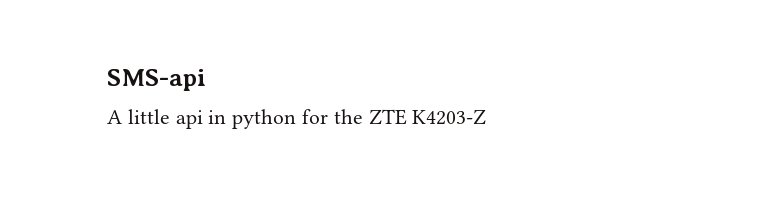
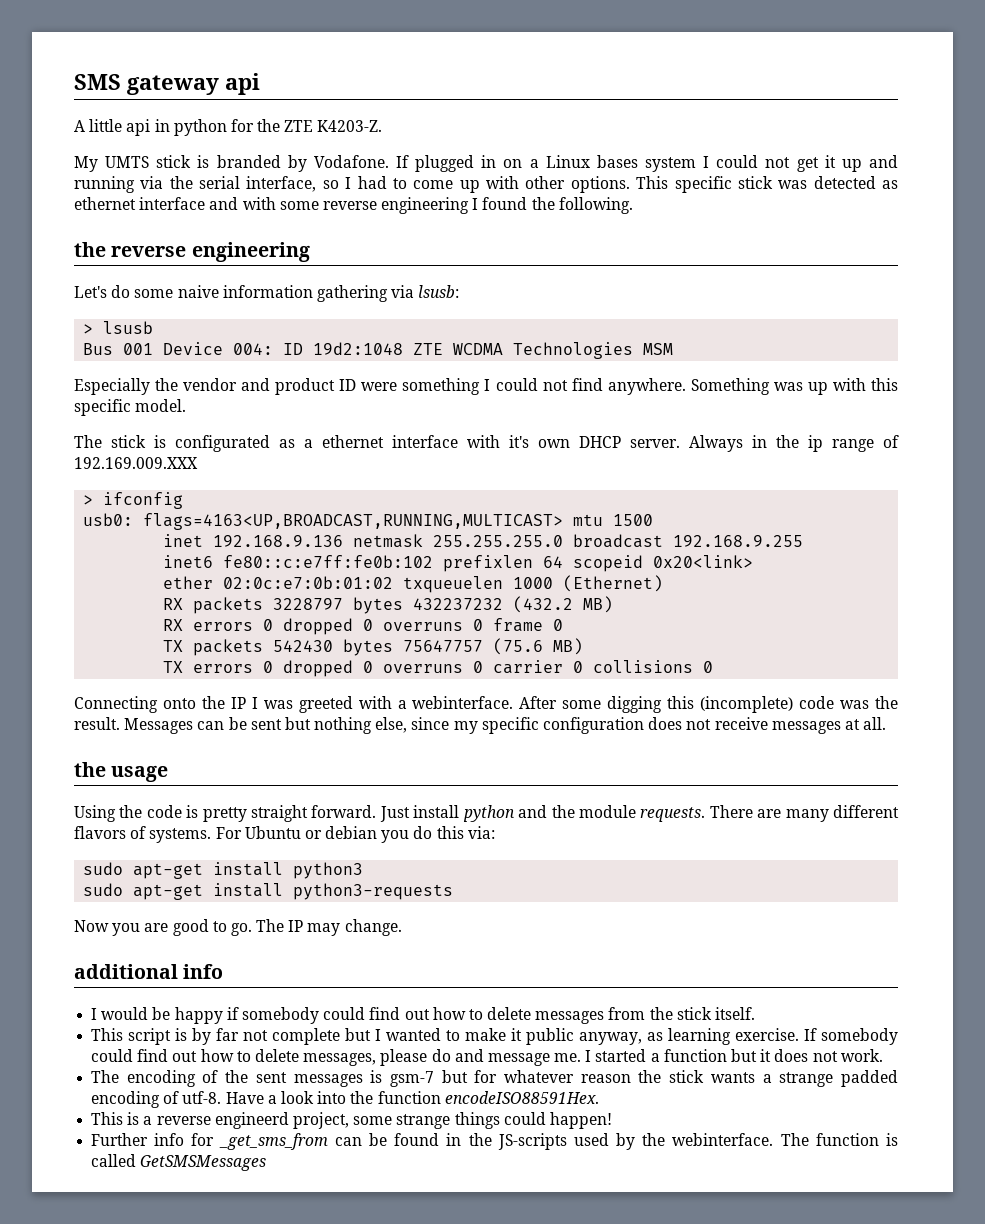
- SMS-api
+ SMS gateway api
- A little api in python for the ZTE K4203-Z
+ A little api in python for the ZTE K4203-Z.
+ My UMTS stick is branded by Vodafone. If plugged in on a Linux bases system I could not get it up and running via the serial interface, so I had to come up with other options. This specific stick was detected as ethernet interface and with some reverse engineering I found the following.
+ the reverse engineering
+ Let's do some naive information gathering via lsusb:
+ > lsusb
+ Bus 001 Device 004: ID 19d2:1048 ZTE WCDMA Technologies MSM
+ Especially the vendor and product ID were something I could not find anywhere. Something was up with this specific model.
+ The stick is configurated as a ethernet interface with it's own DHCP server. Always in the ip range of 192.169.009.XXX
+ > ifconfig
+ usb0: flags=4163<UP,BROADCAST,RUNNING,MULTICAST> mtu 1500
+ inet 192.168.9.136 netmask 255.255.255.0 broadcast 192.168.9.255
+ inet6 fe80::c:e7ff:fe0b:102 prefixlen 64 scopeid 0x20<link>
+ ether 02:0c:e7:0b:01:02 txqueuelen 1000 (Ethernet)
+ RX packets 3228797 bytes 432237232 (432.2 MB)
+ RX errors 0 dropped 0 overruns 0 frame 0
+ TX packets 542430 bytes 75647757 (75.6 MB)
+ TX errors 0 dropped 0 overruns 0 carrier 0 collisions 0
+ Connecting onto the IP I was greeted with a webinterface. After some digging this (incomplete) code was the result. Messages can be sent but nothing else, since my specific configuration does not receive messages at all.
+ the usage
+ Using the code is pretty straight forward. Just install python and the module requests. There are many different flavors of systems. For Ubuntu or debian you do this via:
+ sudo apt-get install python3
+ sudo apt-get install python3-requests
+ Now you are good to go. The IP may change.
+ additional info
+ I would be happy if somebody could find out how to delete messages from the stick itself.
+ This script is by far not complete but I wanted to make it public anyway, as learning exercise. If somebody could find out how to delete messages, please do and message me. I started a function but it does not work.
+ The encoding of the sent messages is gsm-7 but for whatever reason the stick wants a strange padded encoding of utf-8. Have a look into the function encodeISO88591Hex.
+ This is a reverse engineerd project, some strange things could happen!
+ Further info for _get_sms_from can be found in the JS-scripts used by the webinterface. The function is called GetSMSMessages

